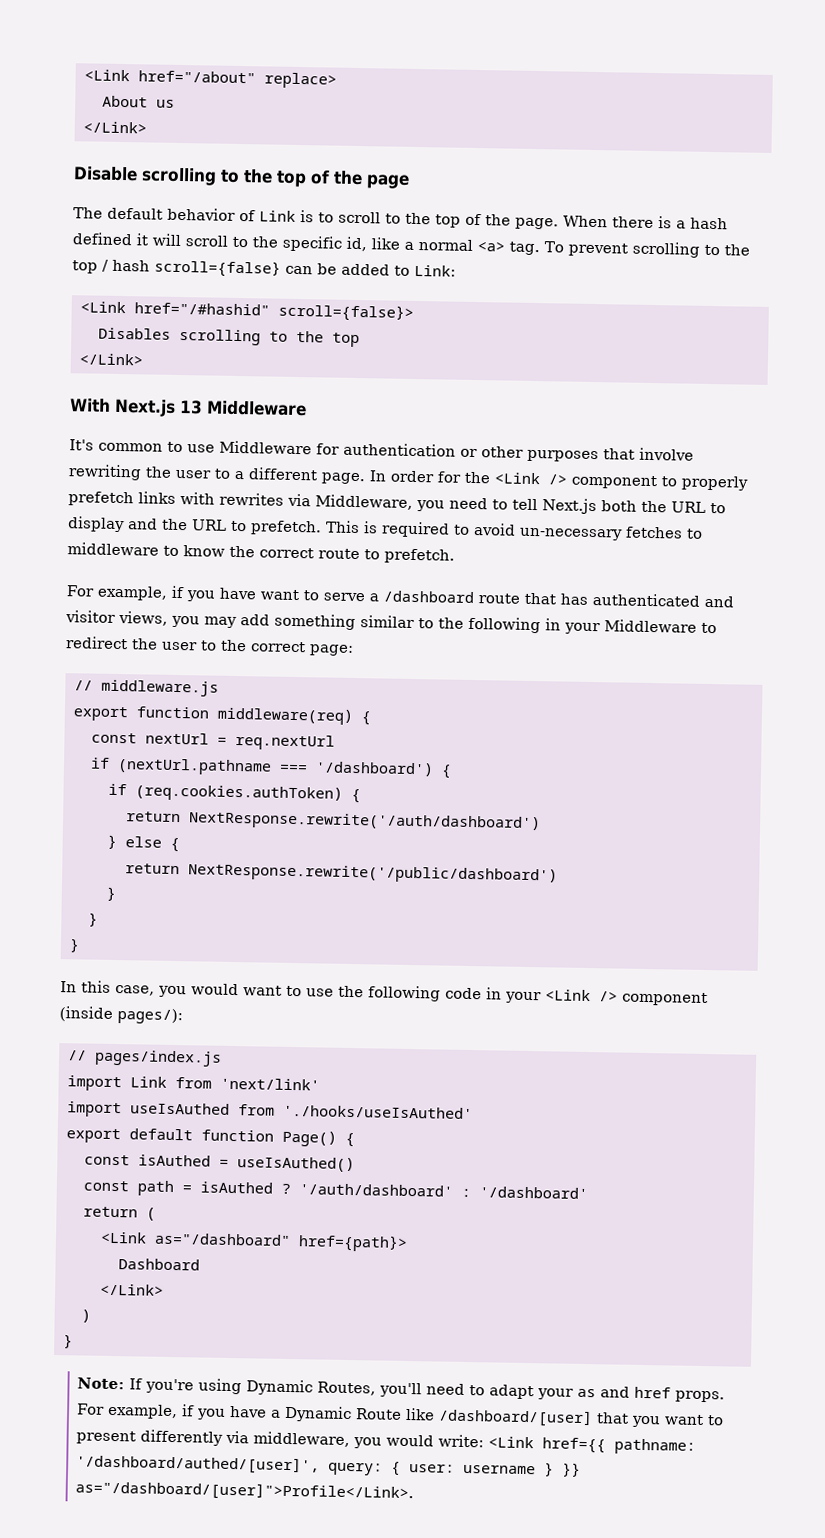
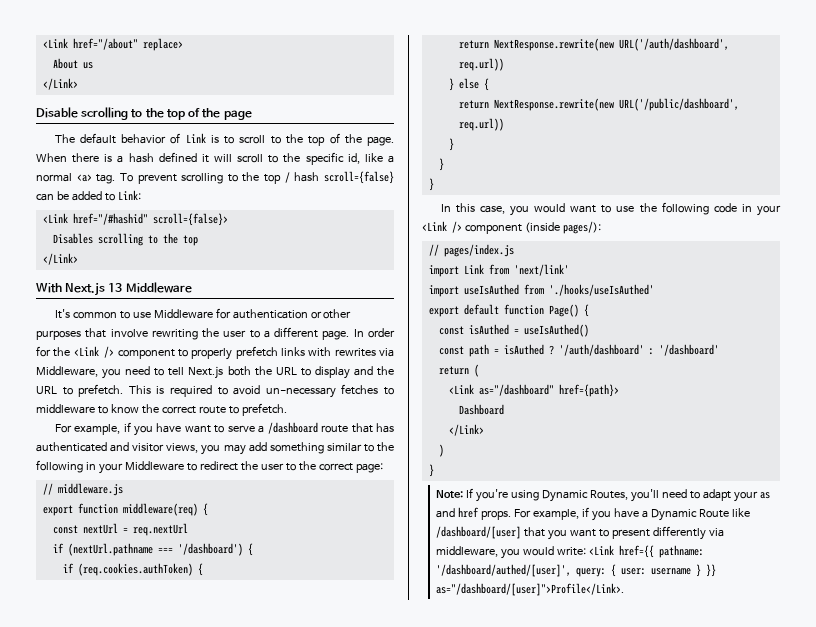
- return NextResponse.rewrite('/auth/dashboard')
+ return NextResponse.rewrite(new URL('/auth/dashboard', req.url))
- return NextResponse.rewrite('/public/dashboard')
+ return NextResponse.rewrite(new URL('/public/dashboard', req.url))

